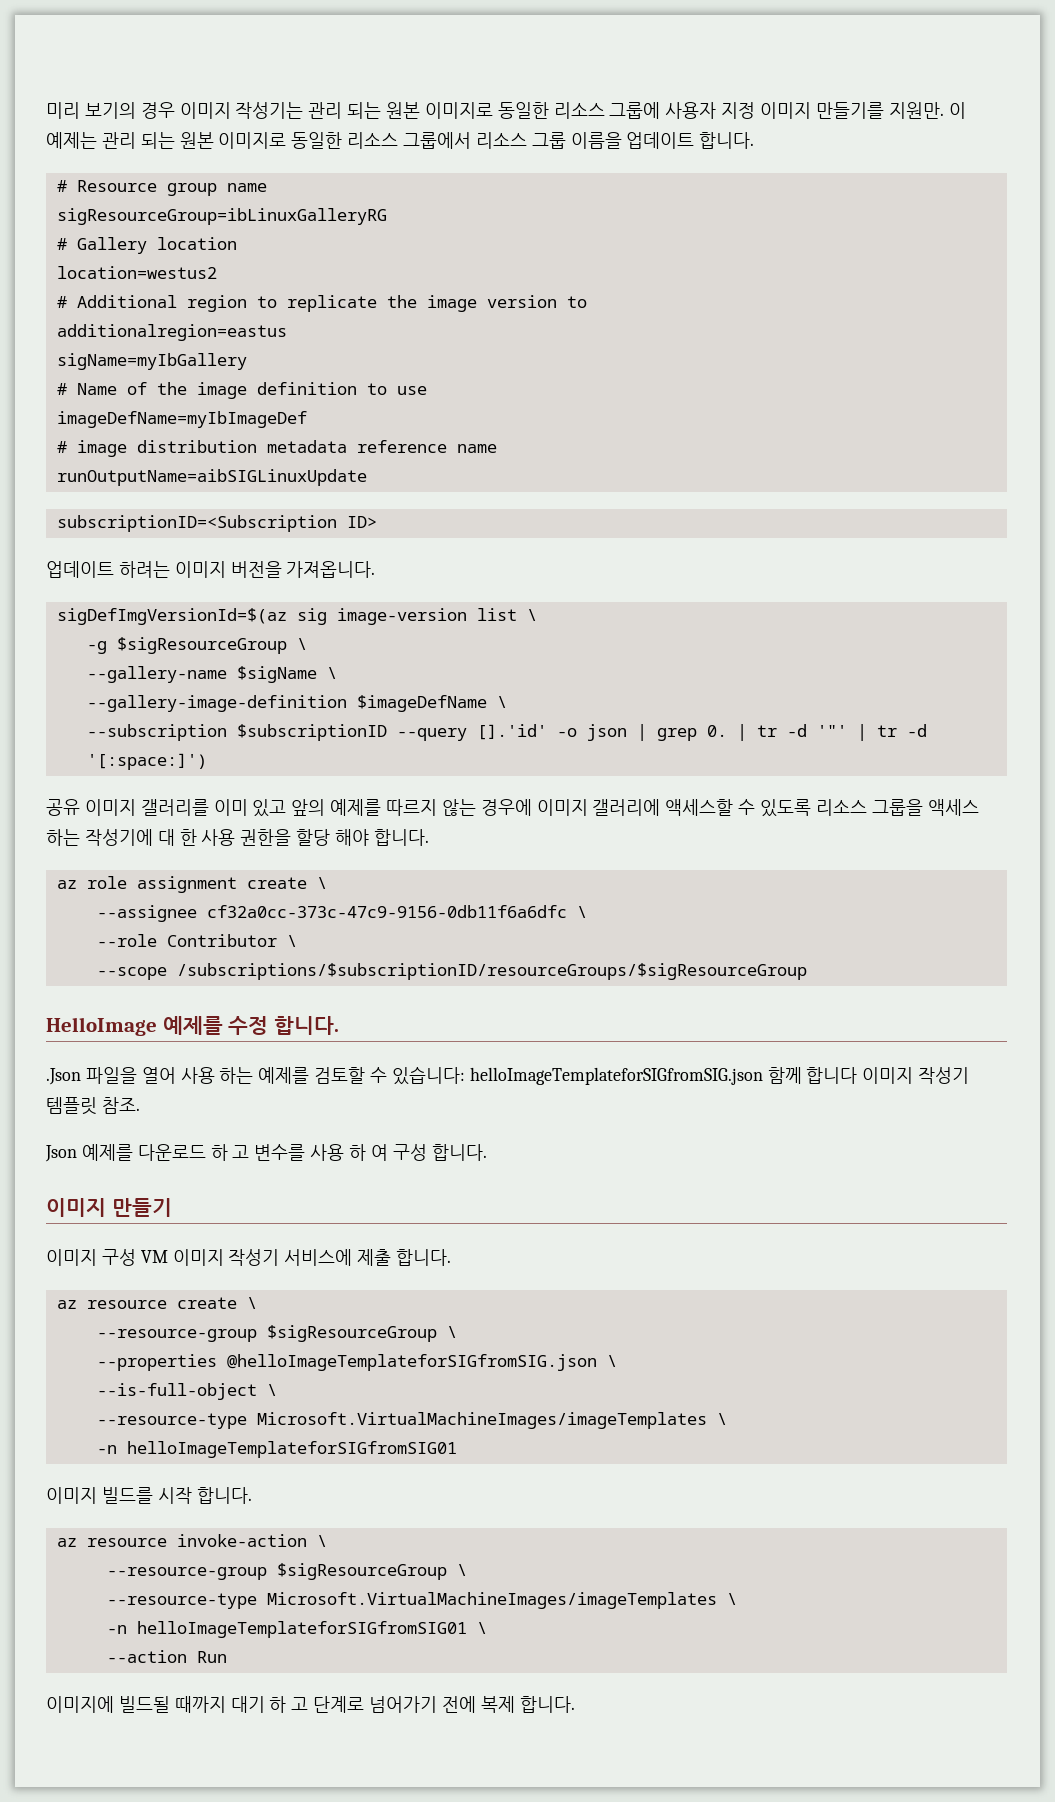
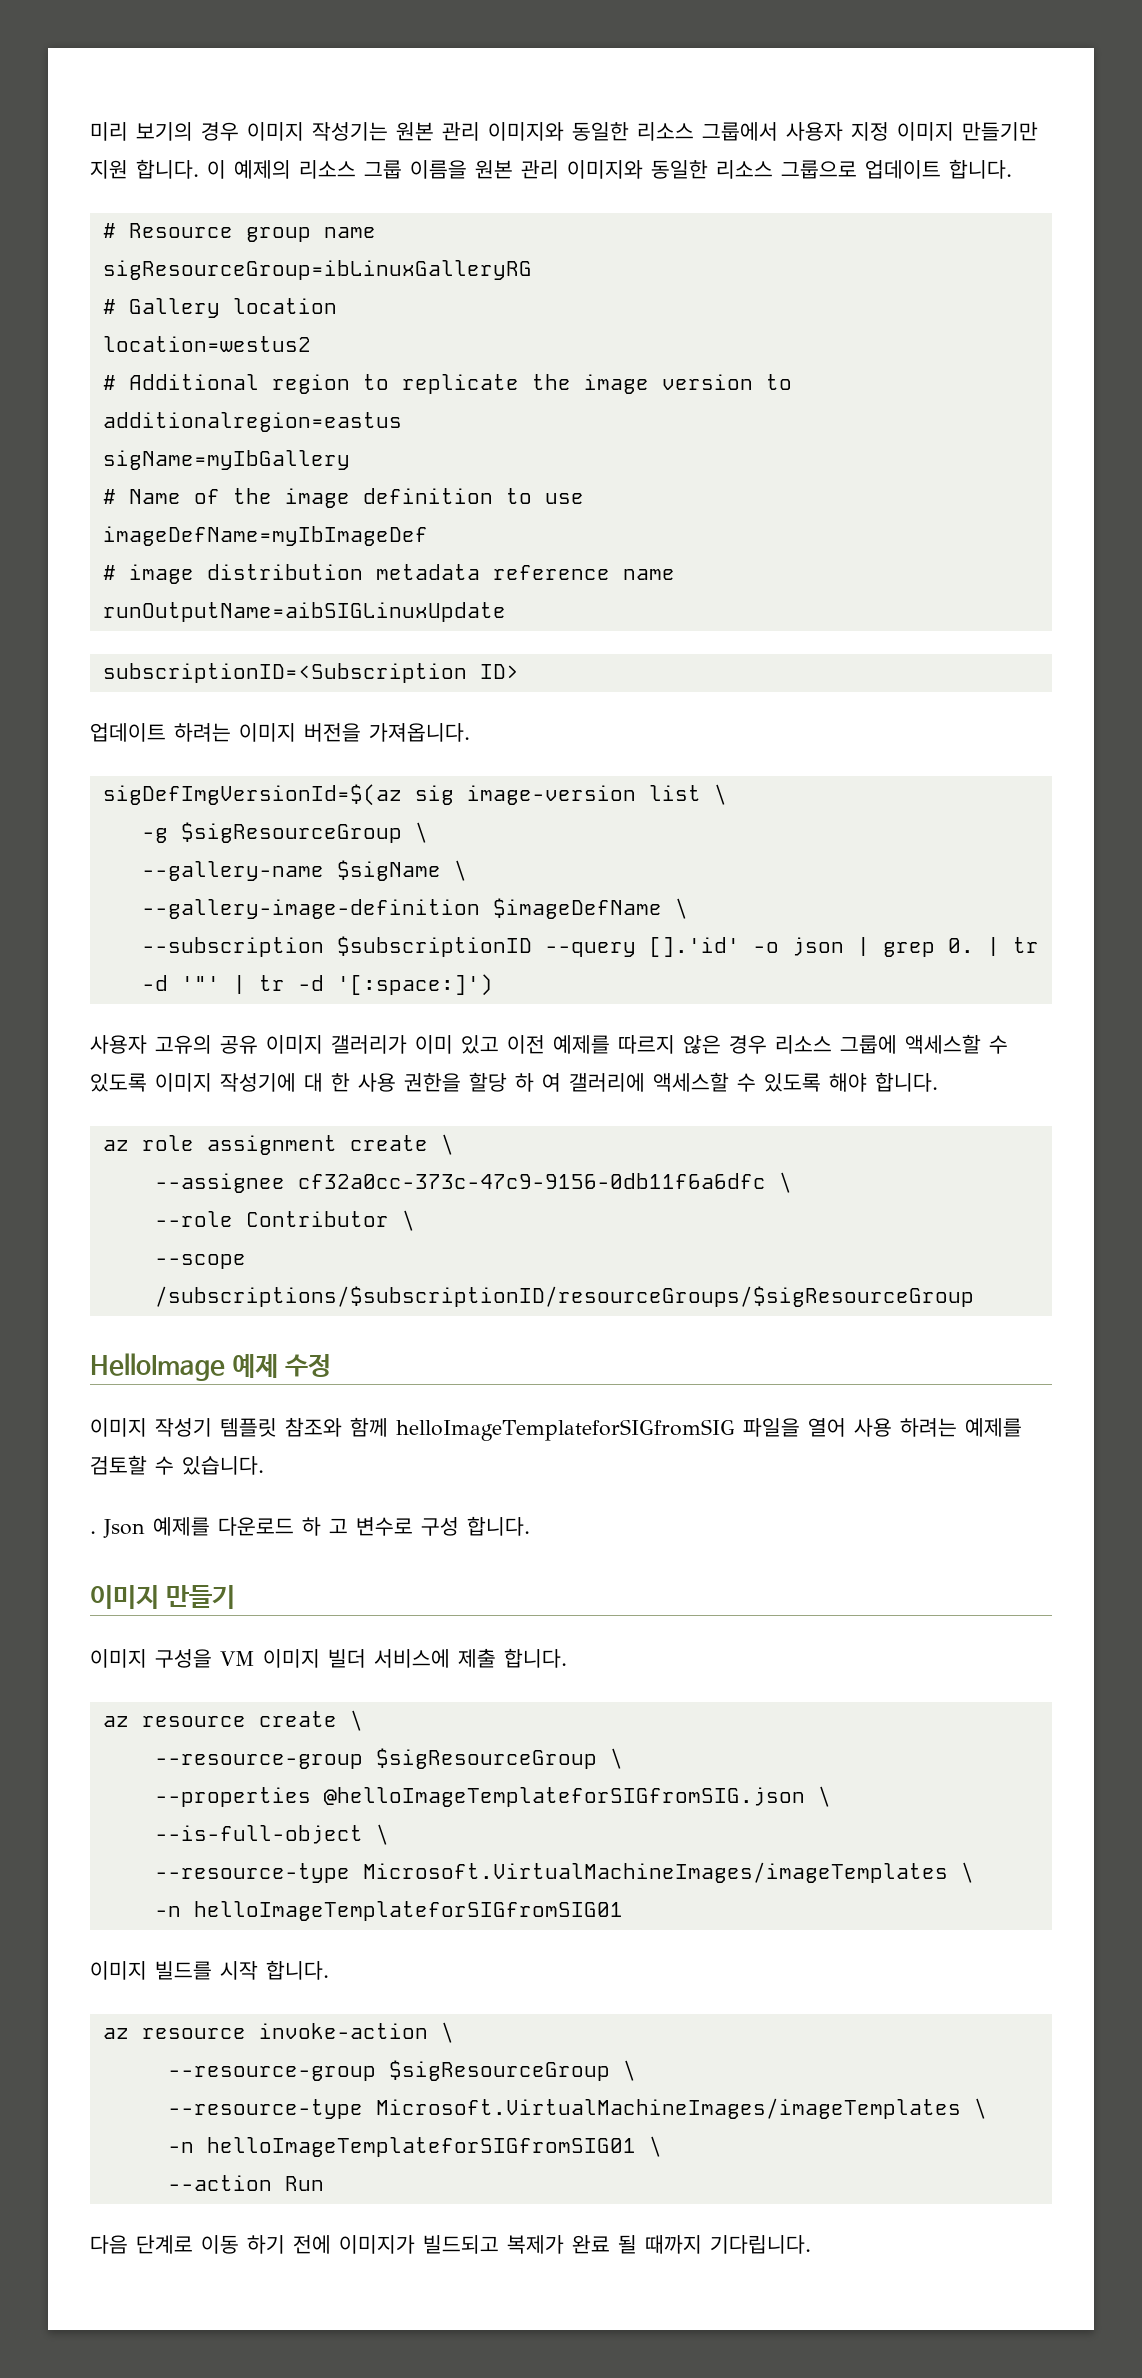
- 미리 보기의 경우 이미지 작성기는 관리 되는 원본 이미지로 동일한 리소스 그룹에 사용자 지정 이미지 만들기를 지원만. 이 예제는 관리 되는 원본 이미지로 동일한 리소스 그룹에서 리소스 그룹 이름을 업데이트 합니다.
+ 미리 보기의 경우 이미지 작성기는 원본 관리 이미지와 동일한 리소스 그룹에서 사용자 지정 이미지 만들기만 지원 합니다. 이 예제의 리소스 그룹 이름을 원본 관리 이미지와 동일한 리소스 그룹으로 업데이트 합니다.
- 공유 이미지 갤러리를 이미 있고 앞의 예제를 따르지 않는 경우에 이미지 갤러리에 액세스할 수 있도록 리소스 그룹을 액세스 하는 작성기에 대 한 사용 권한을 할당 해야 합니다.
+ 사용자 고유의 공유 이미지 갤러리가 이미 있고 이전 예제를 따르지 않은 경우 리소스 그룹에 액세스할 수 있도록 이미지 작성기에 대 한 사용 권한을 할당 하 여 갤러리에 액세스할 수 있도록 해야 합니다.
- HelloImage 예제를 수정 합니다.
- .Json 파일을 열어 사용 하는 예제를 검토할 수 있습니다: helloImageTemplateforSIGfromSIG.json 함께 합니다 이미지 작성기 템플릿 참조.
- Json 예제를 다운로드 하 고 변수를 사용 하 여 구성 합니다.
+ HelloImage 예제 수정
+ 이미지 작성기 템플릿 참조와 함께 helloImageTemplateforSIGfromSIG 파일을 열어 사용 하려는 예제를 검토할 수 있습니다.
+ . Json 예제를 다운로드 하 고 변수로 구성 합니다.
- 이미지 구성 VM 이미지 작성기 서비스에 제출 합니다.
+ 이미지 구성을 VM 이미지 빌더 서비스에 제출 합니다.
- 이미지에 빌드될 때까지 대기 하 고 단계로 넘어가기 전에 복제 합니다.
+ 다음 단계로 이동 하기 전에 이미지가 빌드되고 복제가 완료 될 때까지 기다립니다.

